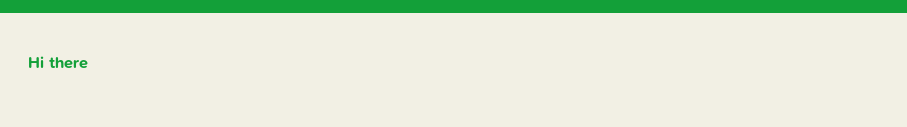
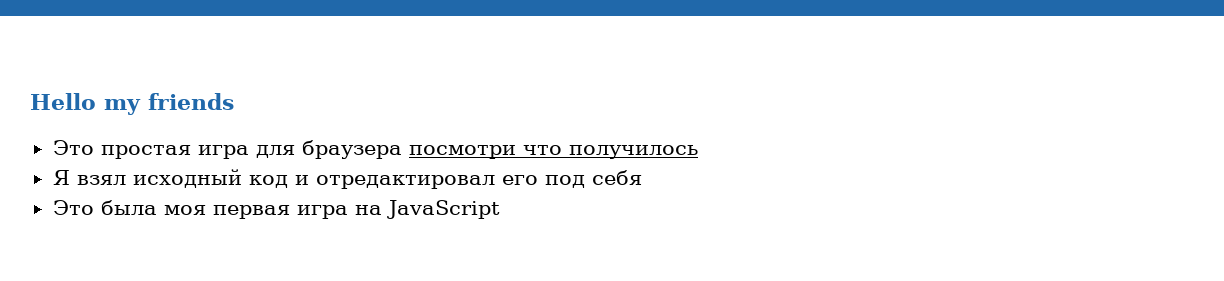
- Hi there
+ Hello my friends
+ Это простая игра для браузера посмотри что получилось
+ Я взял исходный код и отредактировал его под себя
+ Это была моя первая игра на JavaScript

